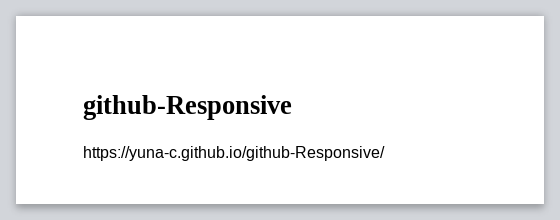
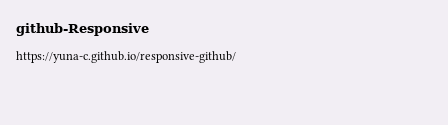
- https://yuna-c.github.io/github-Responsive/
+ https://yuna-c.github.io/responsive-github/

